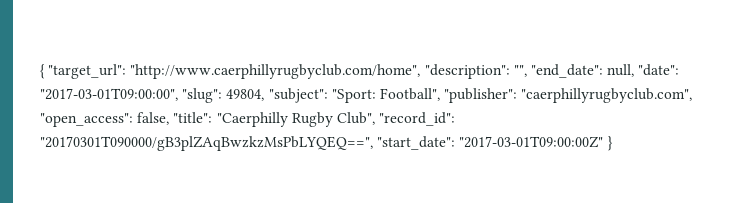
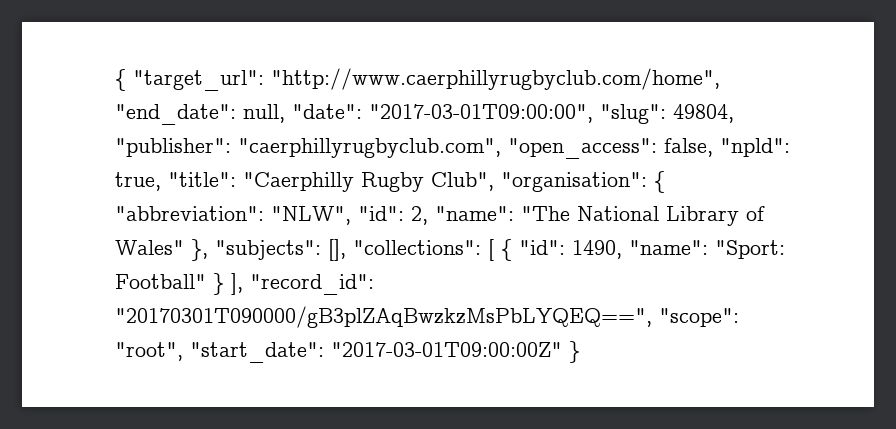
- { "target_url": "http://www.caerphillyrugbyclub.com/home", "description": "", "end_date": null, "date": "2017-03-01T09:00:00", "slug": 49804, "subject": "Sport: Football", "publisher": "caerphillyrugbyclub.com", "open_access": false, "title": "Caerphilly Rugby Club", "record_id": "20170301T090000/gB3plZAqBwzkzMsPbLYQEQ==", "start_date": "2017-03-01T09:00:00Z" }
+ { "target_url": "http://www.caerphillyrugbyclub.com/home", "end_date": null, "date": "2017-03-01T09:00:00", "slug": 49804, "publisher": "caerphillyrugbyclub.com", "open_access": false, "npld": true, "title": "Caerphilly Rugby Club", "organisation": { "abbreviation": "NLW", "id": 2, "name": "The National Library of Wales" }, "subjects": [], "collections": [ { "id": 1490, "name": "Sport: Football" } ], "record_id": "20170301T090000/gB3plZAqBwzkzMsPbLYQEQ==", "scope": "root", "start_date": "2017-03-01T09:00:00Z" }

